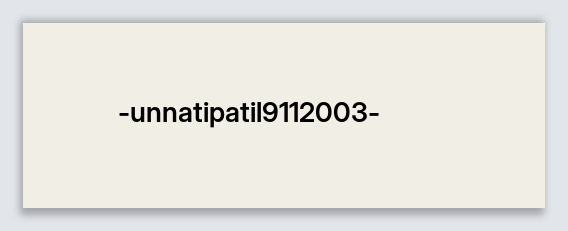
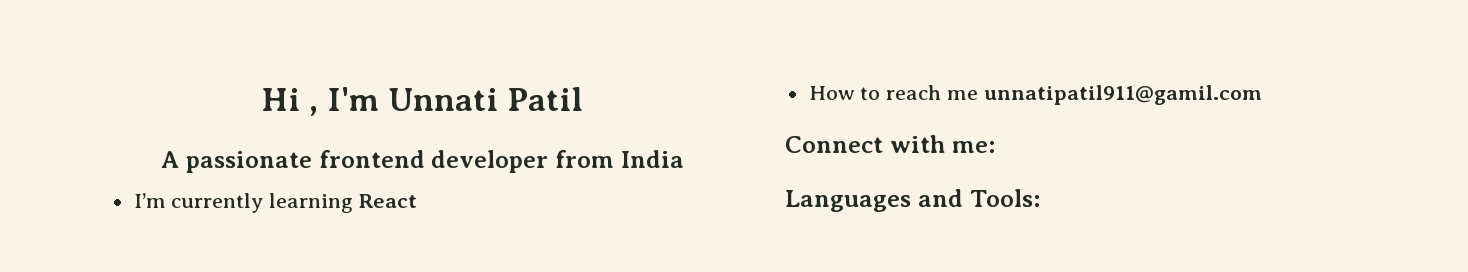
- -unnatipatil9112003-
+ Hi , I'm Unnati Patil
+ A passionate frontend developer from India
+ I’m currently learning React
+ How to reach me unnatipatil911@gamil.com
+ Connect with me:
+ Languages and Tools:

